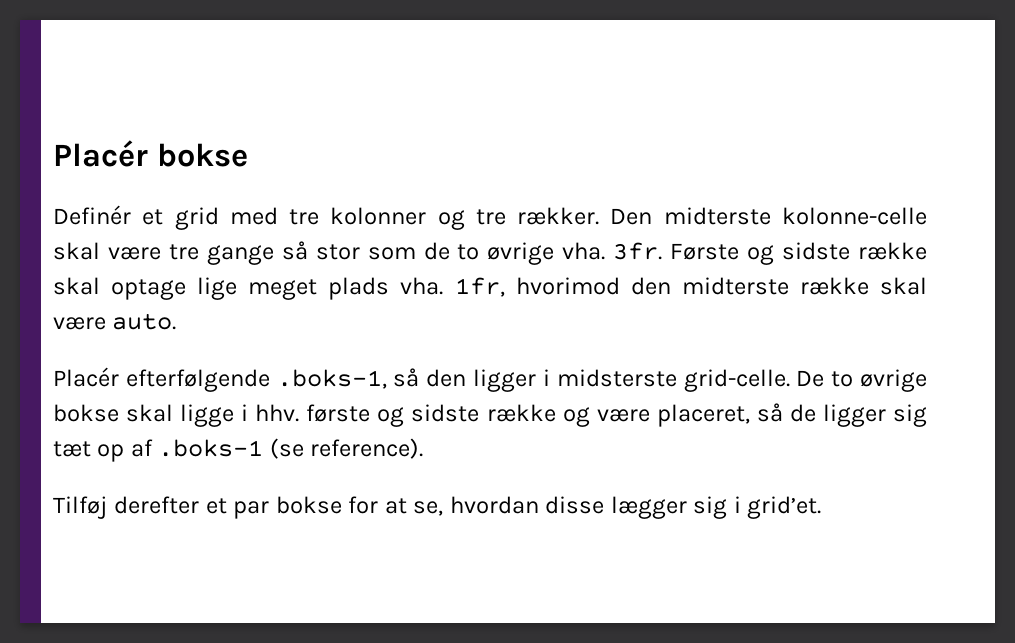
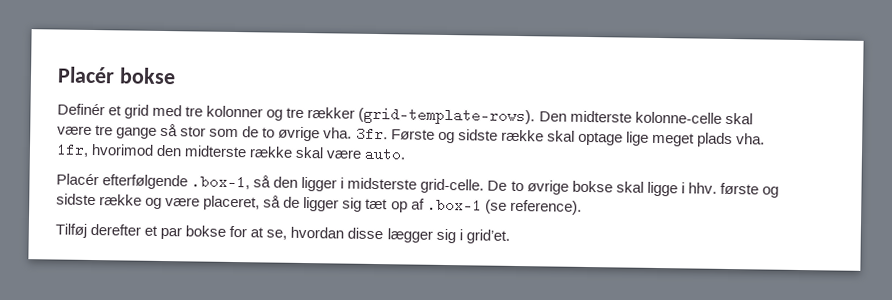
- Definér et grid med tre kolonner og tre rækker.
+ Definér et grid med tre kolonner og tre rækker (grid-template-rows).
- Placér efterfølgende .boks-1, så den ligger i midsterste grid-celle.
+ Placér efterfølgende .box-1, så den ligger i midsterste grid-celle.
- De to øvrige bokse skal ligge i hhv. første og sidste række og være placeret, så de ligger sig tæt op af .boks-1 (se reference).
+ De to øvrige bokse skal ligge i hhv. første og sidste række og være placeret, så de ligger sig tæt op af .box-1 (se reference).

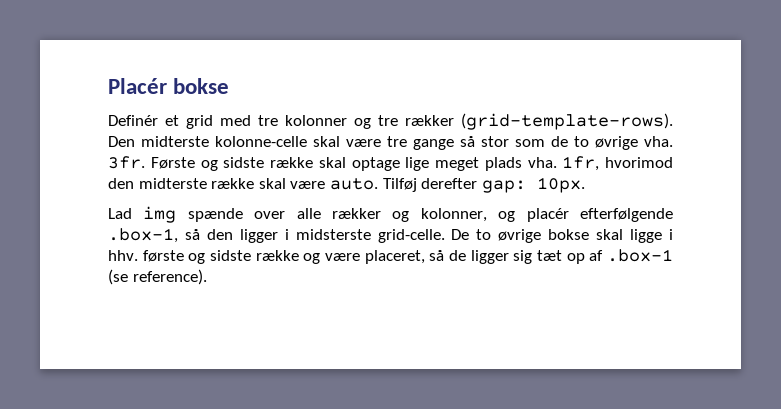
- 1fr, hvorimod den midterste række skal være auto.
- Placér efterfølgende .box-1, så den ligger i midsterste grid-celle.
+ 1fr, hvorimod den midterste række skal være auto. Tilføj derefter gap: 10px.
+ Lad img spænde over alle rækker og kolonner, og placér efterfølgende .box-1, så den ligger i midsterste grid-celle.
- Tilføj derefter et par bokse for at se, hvordan disse lægger sig i grid’et.

